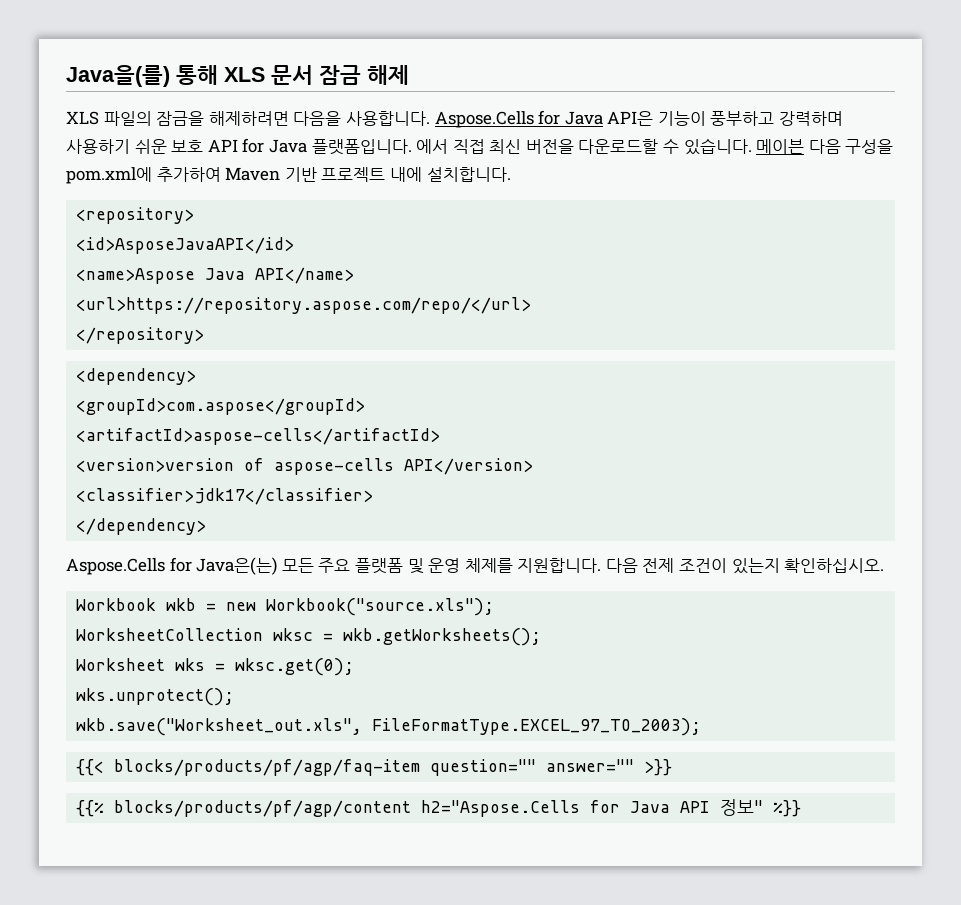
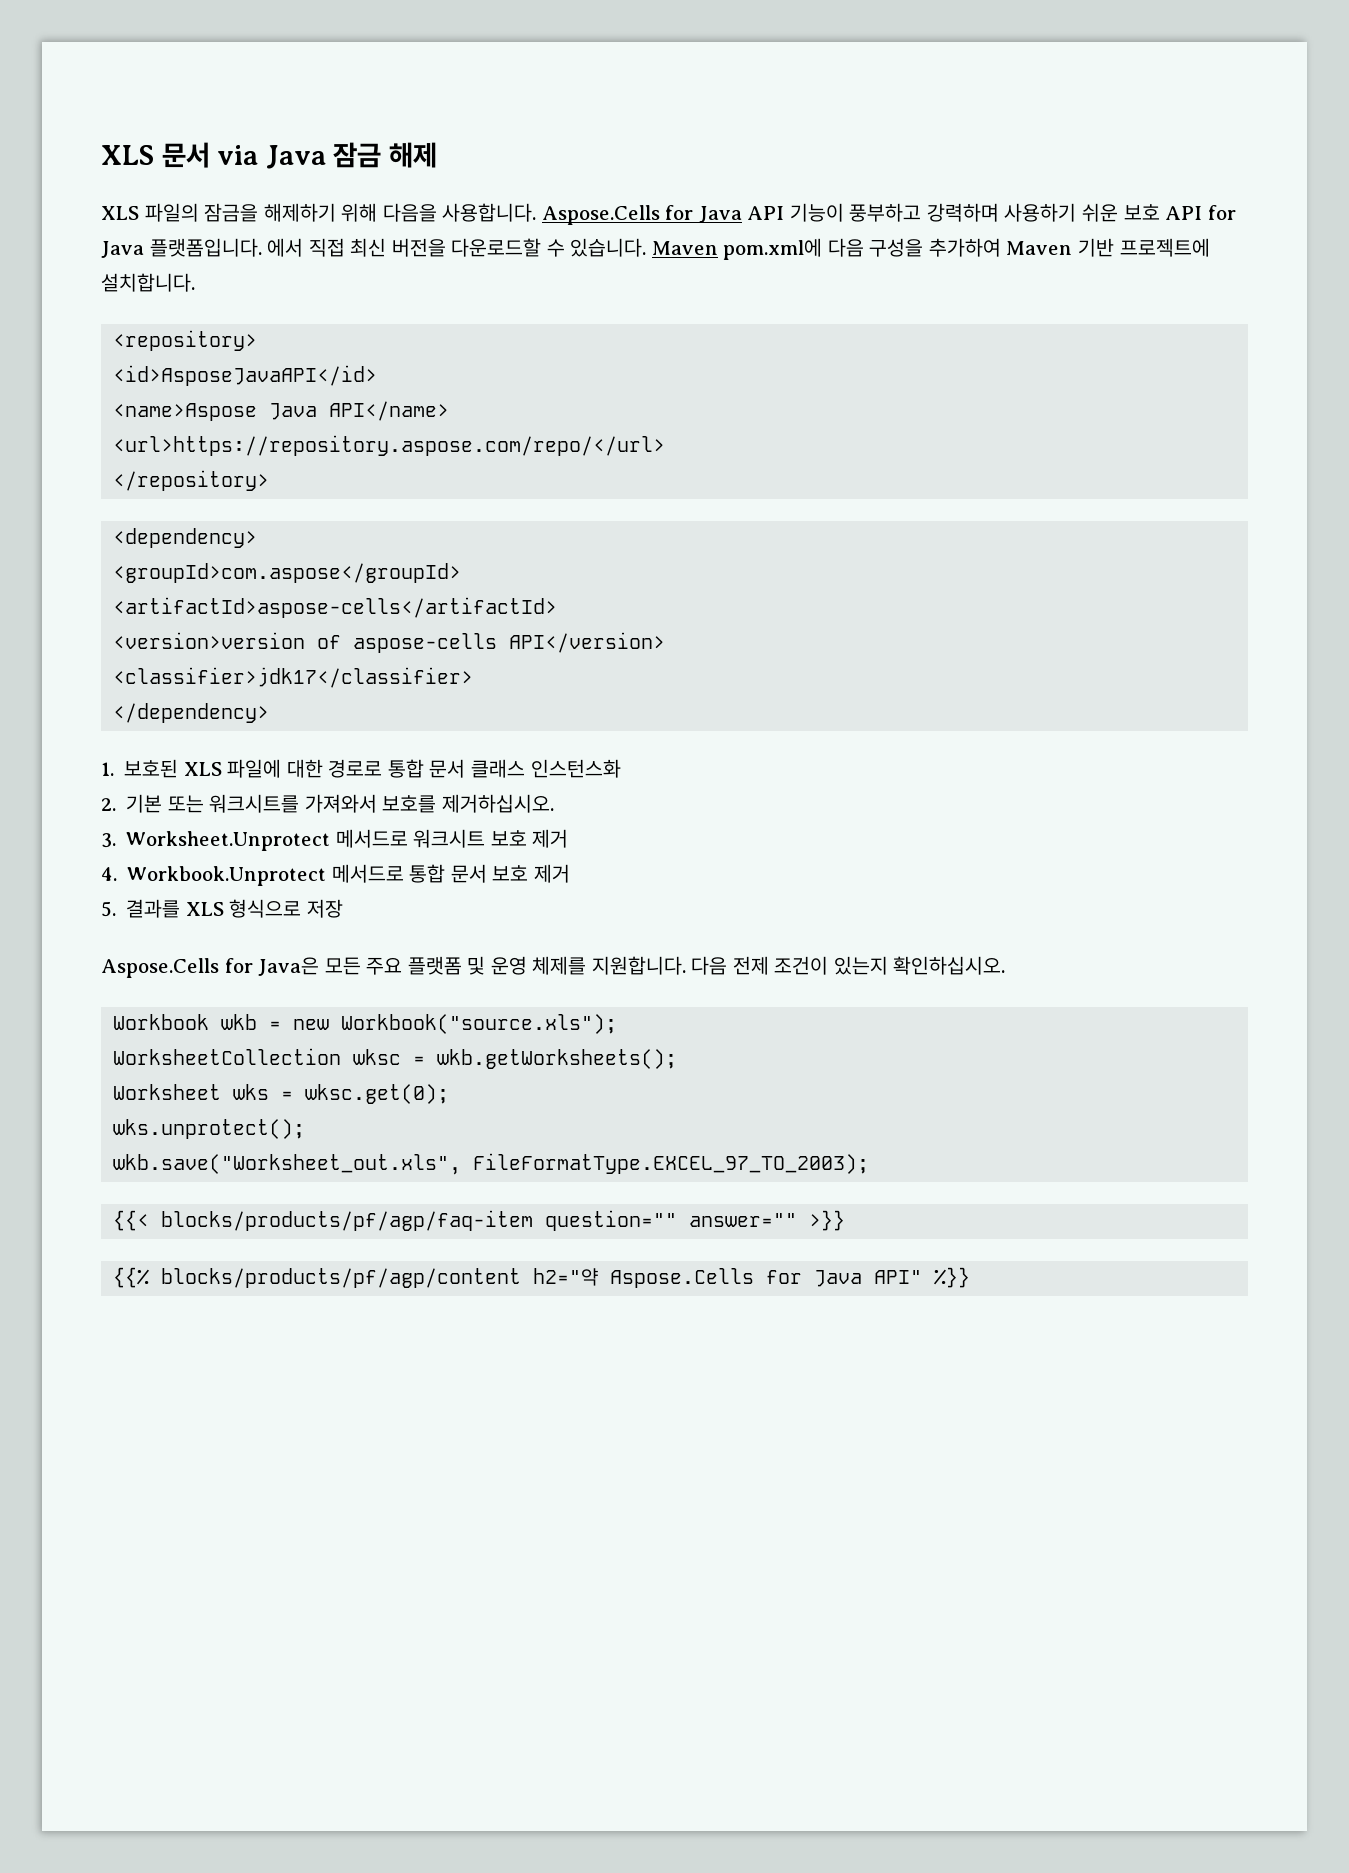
- Java을(를) 통해 XLS 문서 잠금 해제
+ XLS 문서 via Java 잠금 해제
- XLS 파일의 잠금을 해제하려면 다음을 사용합니다.
+ XLS 파일의 잠금을 해제하기 위해 다음을 사용합니다.
- Aspose.Cells for Java API은 기능이 풍부하고 강력하며 사용하기 쉬운 보호 API for Java 플랫폼입니다.
+ Aspose.Cells for Java API 기능이 풍부하고 강력하며 사용하기 쉬운 보호 API for Java 플랫폼입니다.
- 메이븐 다음 구성을 pom.xml에 추가하여 Maven 기반 프로젝트 내에 설치합니다.
+ Maven pom.xml에 다음 구성을 추가하여 Maven 기반 프로젝트에 설치합니다.
- Aspose.Cells for Java은(는) 모든 주요 플랫폼 및 운영 체제를 지원합니다.
+ 1. 보호된 XLS 파일에 대한 경로로 통합 문서 클래스 인스턴스화
+ 2. 기본 또는 워크시트를 가져와서 보호를 제거하십시오.
+ 3. Worksheet.Unprotect 메서드로 워크시트 보호 제거
+ 4. Workbook.Unprotect 메서드로 통합 문서 보호 제거
+ 5. 결과를 XLS 형식으로 저장
+ Aspose.Cells for Java은 모든 주요 플랫폼 및 운영 체제를 지원합니다.
- {{% blocks/products/pf/agp/content h2="Aspose.Cells for Java API 정보" %}}
+ {{% blocks/products/pf/agp/content h2="약 Aspose.Cells for Java API" %}}

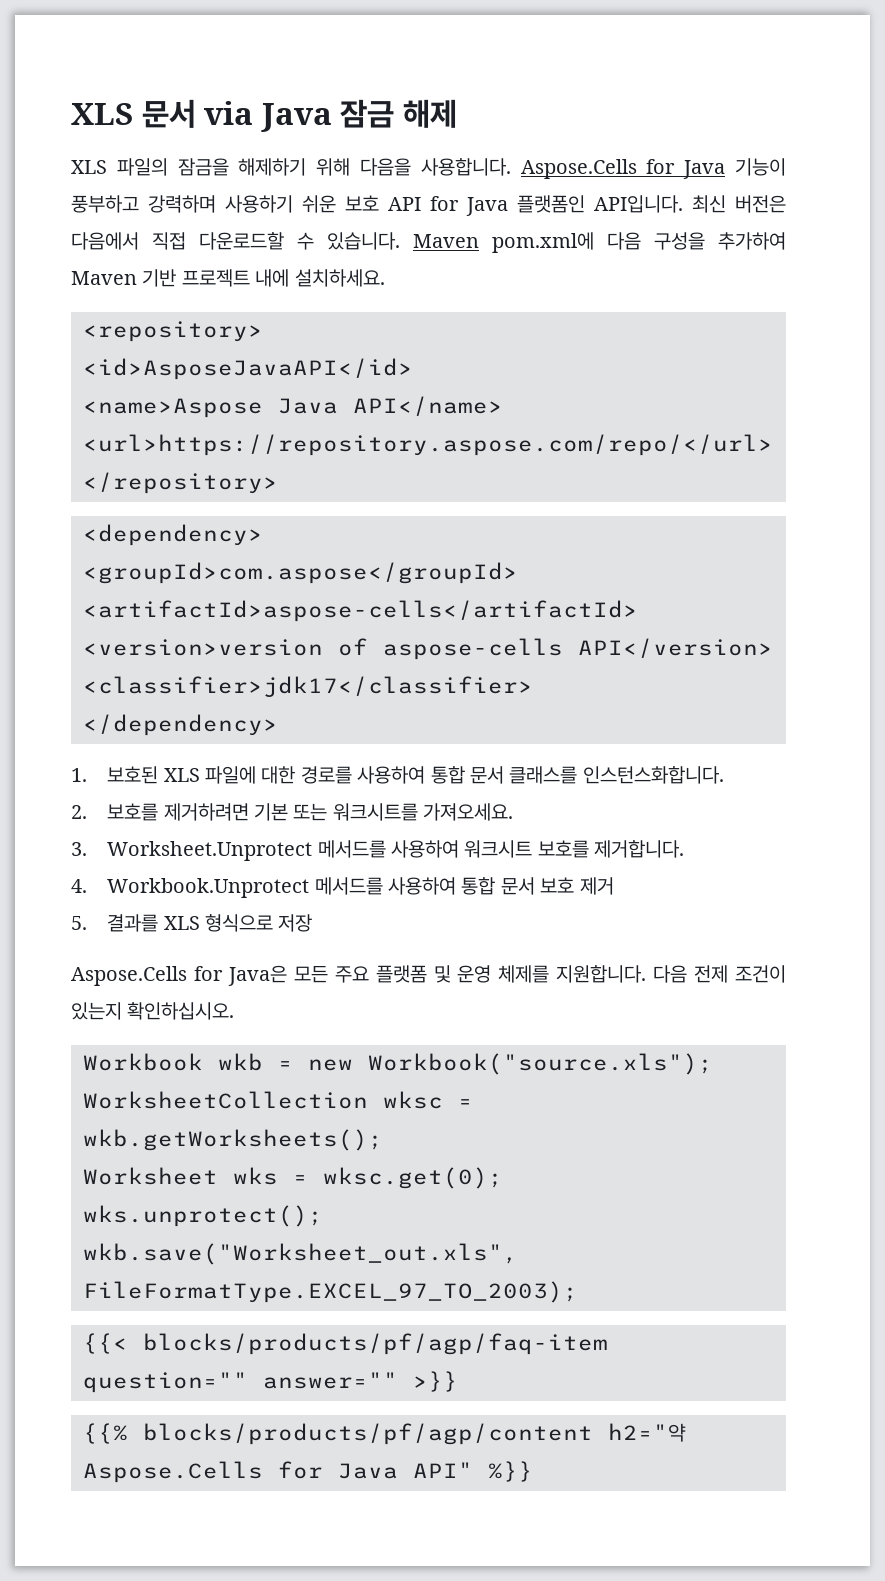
- Aspose.Cells for Java API 기능이 풍부하고 강력하며 사용하기 쉬운 보호 API for Java 플랫폼입니다. 에서 직접 최신 버전을 다운로드할 수 있습니다.
+ Aspose.Cells for Java 기능이 풍부하고 강력하며 사용하기 쉬운 보호 API for Java 플랫폼인 API입니다. 최신 버전은 다음에서 직접 다운로드할 수 있습니다.
- Maven pom.xml에 다음 구성을 추가하여 Maven 기반 프로젝트에 설치합니다.
+ Maven pom.xml에 다음 구성을 추가하여 Maven 기반 프로젝트 내에 설치하세요.
- 1. 보호된 XLS 파일에 대한 경로로 통합 문서 클래스 인스턴스화
+ 1. 보호된 XLS 파일에 대한 경로를 사용하여 통합 문서 클래스를 인스턴스화합니다.
- 2. 기본 또는 워크시트를 가져와서 보호를 제거하십시오.
+ 2. 보호를 제거하려면 기본 또는 워크시트를 가져오세요.
- 3. Worksheet.Unprotect 메서드로 워크시트 보호 제거
+ 3. Worksheet.Unprotect 메서드를 사용하여 워크시트 보호를 제거합니다.
- 4. Workbook.Unprotect 메서드로 통합 문서 보호 제거
+ 4. Workbook.Unprotect 메서드를 사용하여 통합 문서 보호 제거

